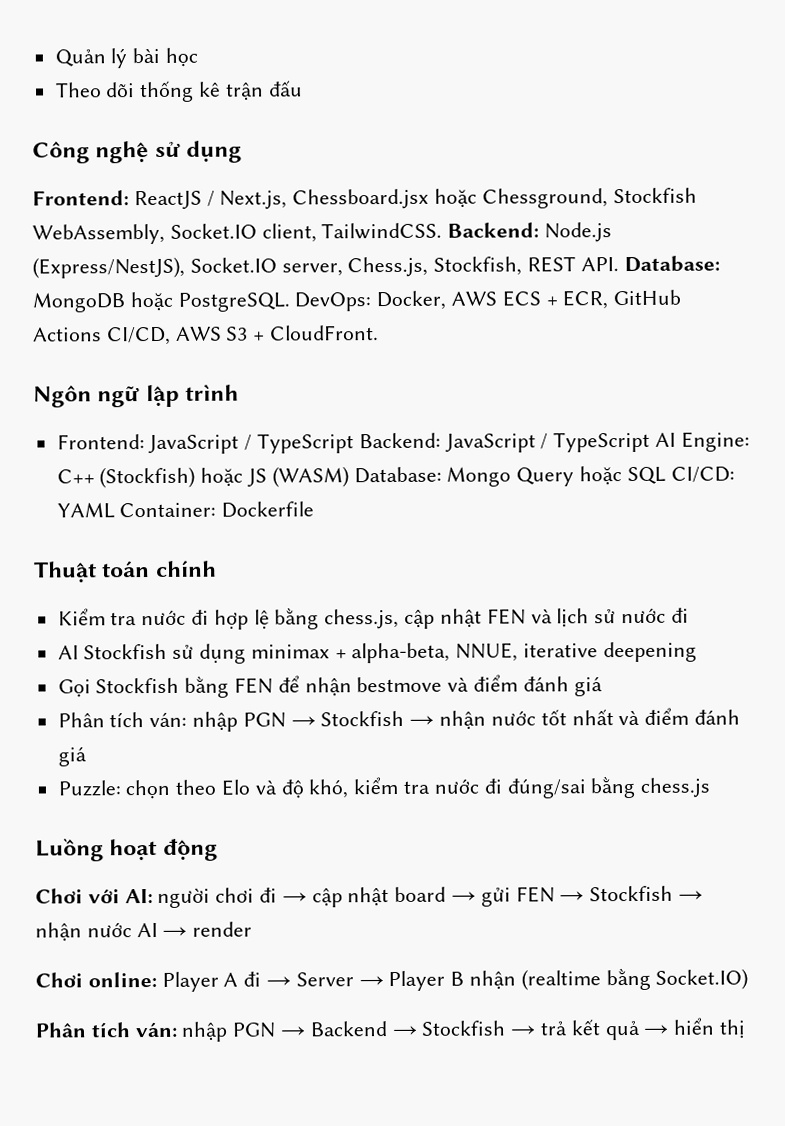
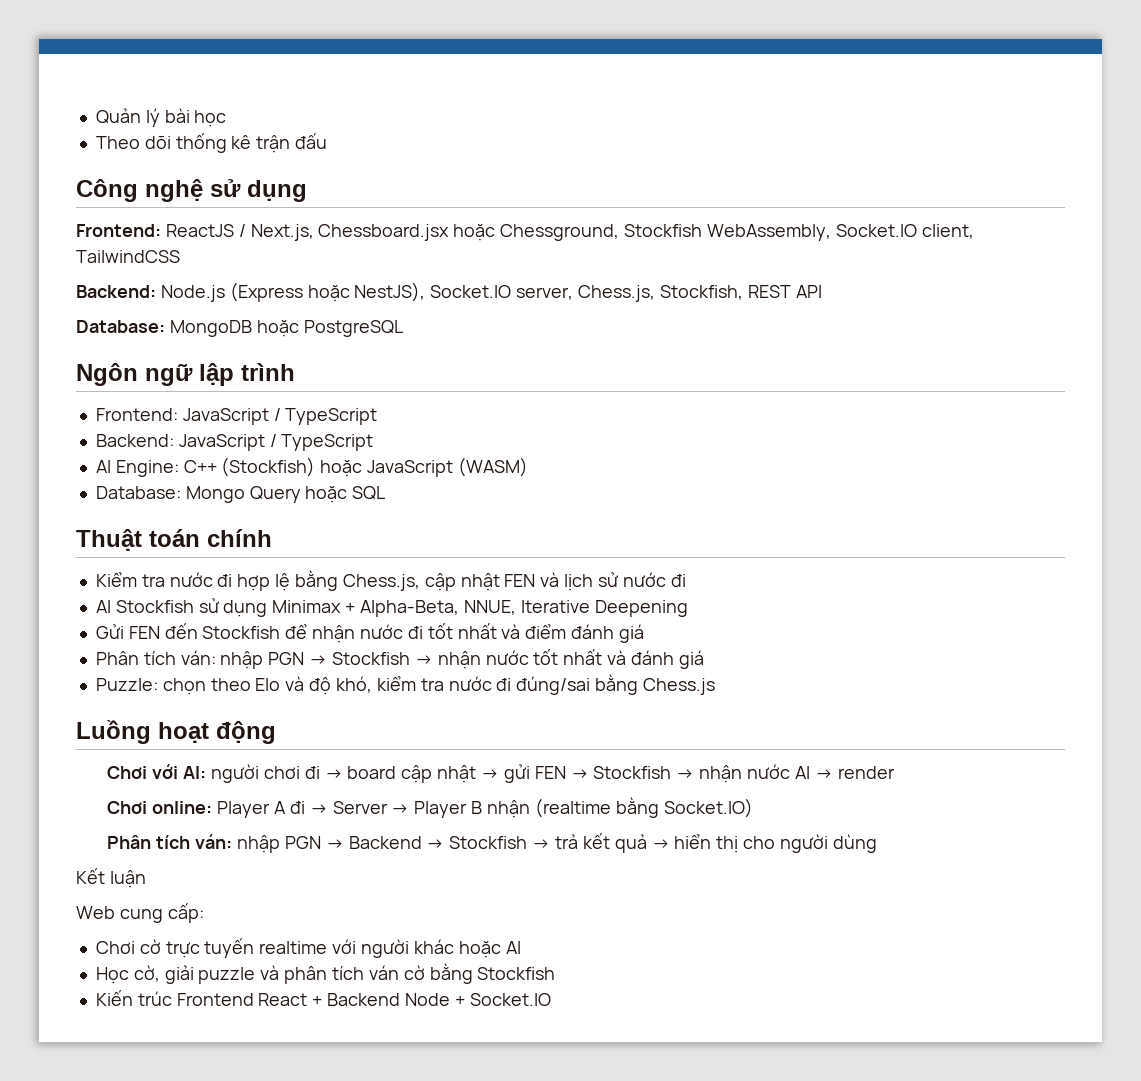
- Frontend: ReactJS / Next.js, Chessboard.jsx hoặc Chessground, Stockfish WebAssembly, Socket.IO client, TailwindCSS. Backend: Node.js (Express/NestJS), Socket.IO server, Chess.js, Stockfish, REST API. Database: MongoDB hoặc PostgreSQL. DevOps: Docker, AWS ECS + ECR, GitHub Actions CI/CD, AWS S3 + CloudFront.
+ Frontend: ReactJS / Next.js, Chessboard.jsx hoặc Chessground, Stockfish WebAssembly, Socket.IO client, TailwindCSS
+ Backend: Node.js (Express hoặc NestJS), Socket.IO server, Chess.js, Stockfish, REST API
+ Database: MongoDB hoặc PostgreSQL
- Frontend: JavaScript / TypeScript Backend: JavaScript / TypeScript AI Engine: C++ (Stockfish) hoặc JS (WASM) Database: Mongo Query hoặc SQL CI/CD: YAML Container: Dockerfile
+ Frontend: JavaScript / TypeScript
+ Backend: JavaScript / TypeScript
+ AI Engine: C++ (Stockfish) hoặc JavaScript (WASM)
+ Database: Mongo Query hoặc SQL
- Kiểm tra nước đi hợp lệ bằng chess.js, cập nhật FEN và lịch sử nước đi
+ Kiểm tra nước đi hợp lệ bằng Chess.js, cập nhật FEN và lịch sử nước đi
- AI Stockfish sử dụng minimax + alpha-beta, NNUE, iterative deepening
- Gọi Stockfish bằng FEN để nhận bestmove và điểm đánh giá
+ AI Stockfish sử dụng Minimax + Alpha-Beta, NNUE, Iterative Deepening
+ Gửi FEN đến Stockfish để nhận nước đi tốt nhất và điểm đánh giá
- Phân tích ván: nhập PGN → Stockfish → nhận nước tốt nhất và điểm đánh giá
+ Phân tích ván: nhập PGN → Stockfish → nhận nước tốt nhất và đánh giá
- Puzzle: chọn theo Elo và độ khó, kiểm tra nước đi đúng/sai bằng chess.js
+ Puzzle: chọn theo Elo và độ khó, kiểm tra nước đi đúng/sai bằng Chess.js
- Chơi với AI: người chơi đi → cập nhật board → gửi FEN → Stockfish → nhận nước AI → render
+ Chơi với AI: người chơi đi → board cập nhật → gửi FEN → Stockfish → nhận nước AI → render
- Phân tích ván: nhập PGN → Backend → Stockfish → trả kết quả → hiển thị
+ Phân tích ván: nhập PGN → Backend → Stockfish → trả kết quả → hiển thị cho người dùng
+ Kết luận
+ Web cung cấp:
+ Chơi cờ trực tuyến realtime với người khác hoặc AI
+ Học cờ, giải puzzle và phân tích ván cờ bằng Stockfish
+ Kiến trúc Frontend React + Backend Node + Socket.IO

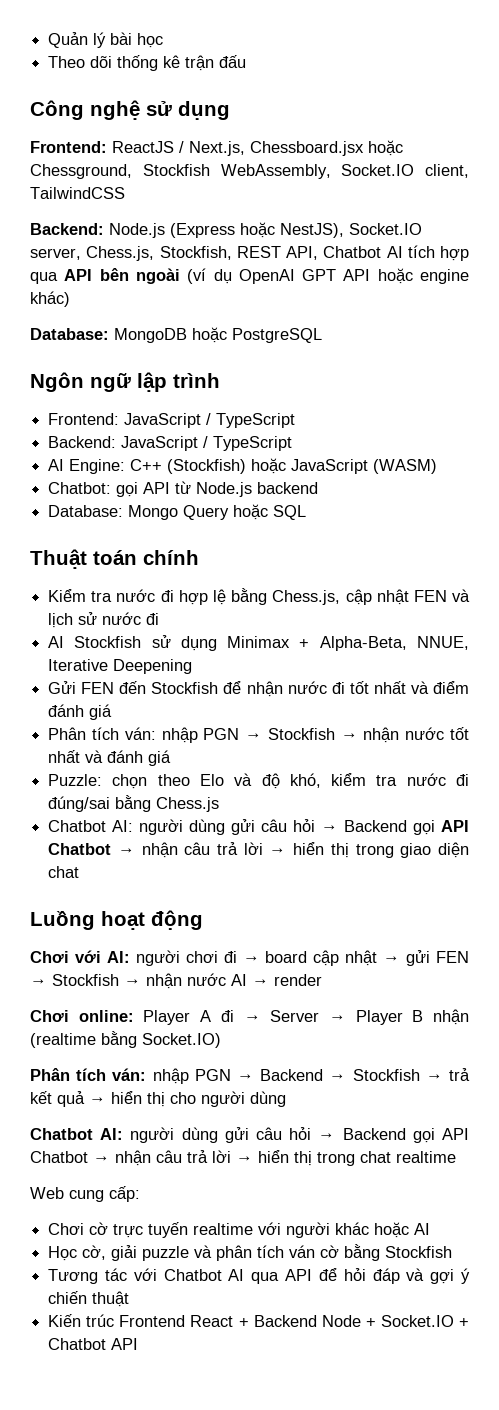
- Backend: Node.js (Express hoặc NestJS), Socket.IO server, Chess.js, Stockfish, REST API
+ Backend: Node.js (Express hoặc NestJS), Socket.IO server, Chess.js, Stockfish, REST API, Chatbot AI tích hợp qua API bên ngoài (ví dụ OpenAI GPT API hoặc engine khác)
+ Chatbot: gọi API từ Node.js backend
+ Chatbot AI: người dùng gửi câu hỏi → Backend gọi API Chatbot → nhận câu trả lời → hiển thị trong giao diện chat
- Kết luận
+ Chatbot AI: người dùng gửi câu hỏi → Backend gọi API Chatbot → nhận câu trả lời → hiển thị trong chat realtime
+ Tương tác với Chatbot AI qua API để hỏi đáp và gợi ý chiến thuật
- Kiến trúc Frontend React + Backend Node + Socket.IO
+ Kiến trúc Frontend React + Backend Node + Socket.IO + Chatbot API

